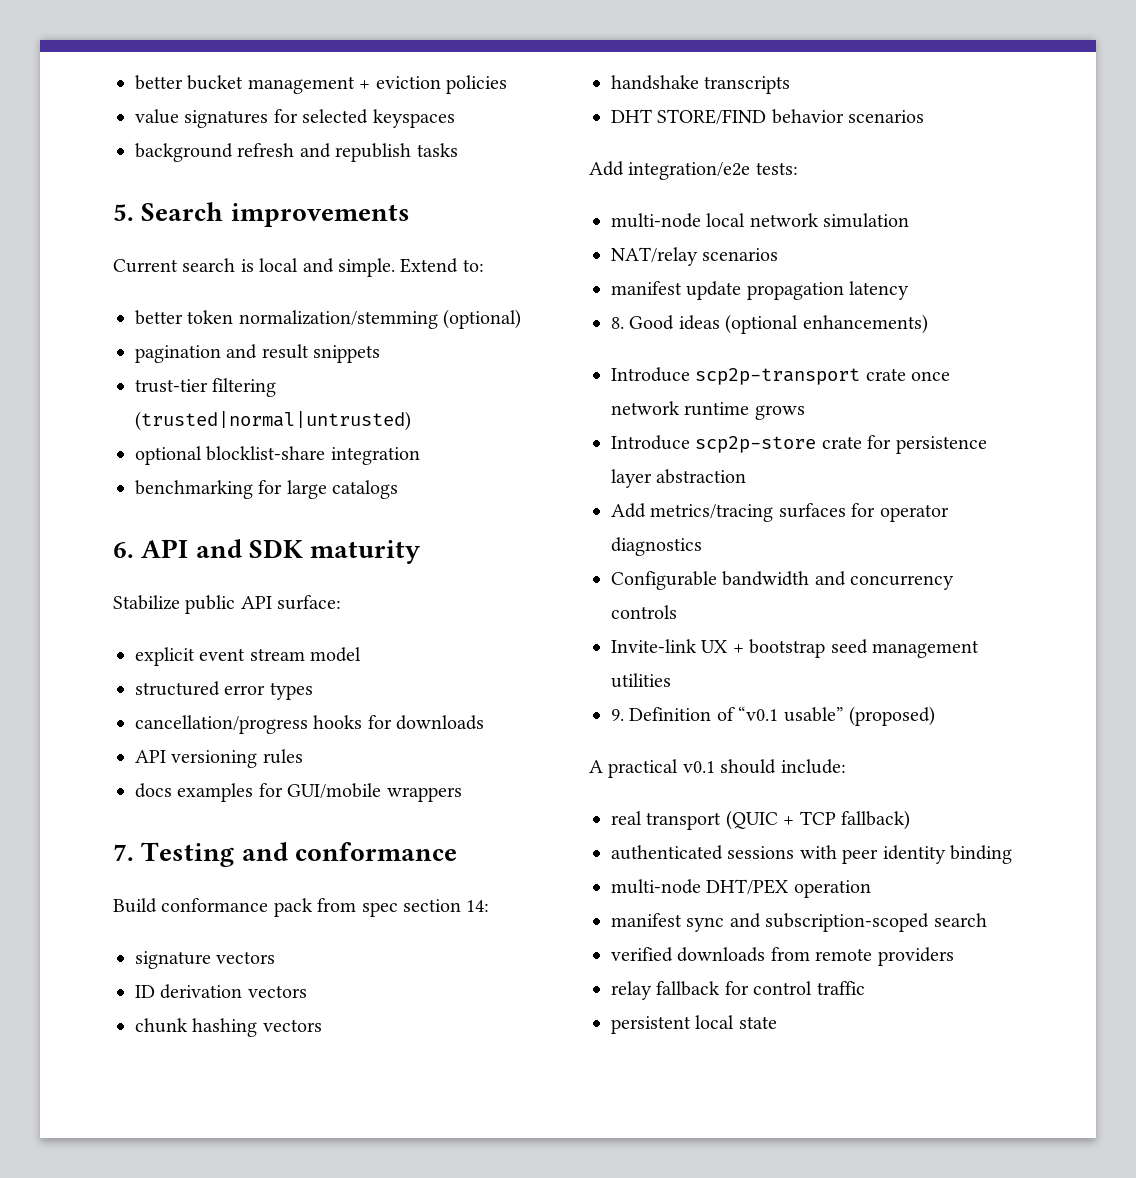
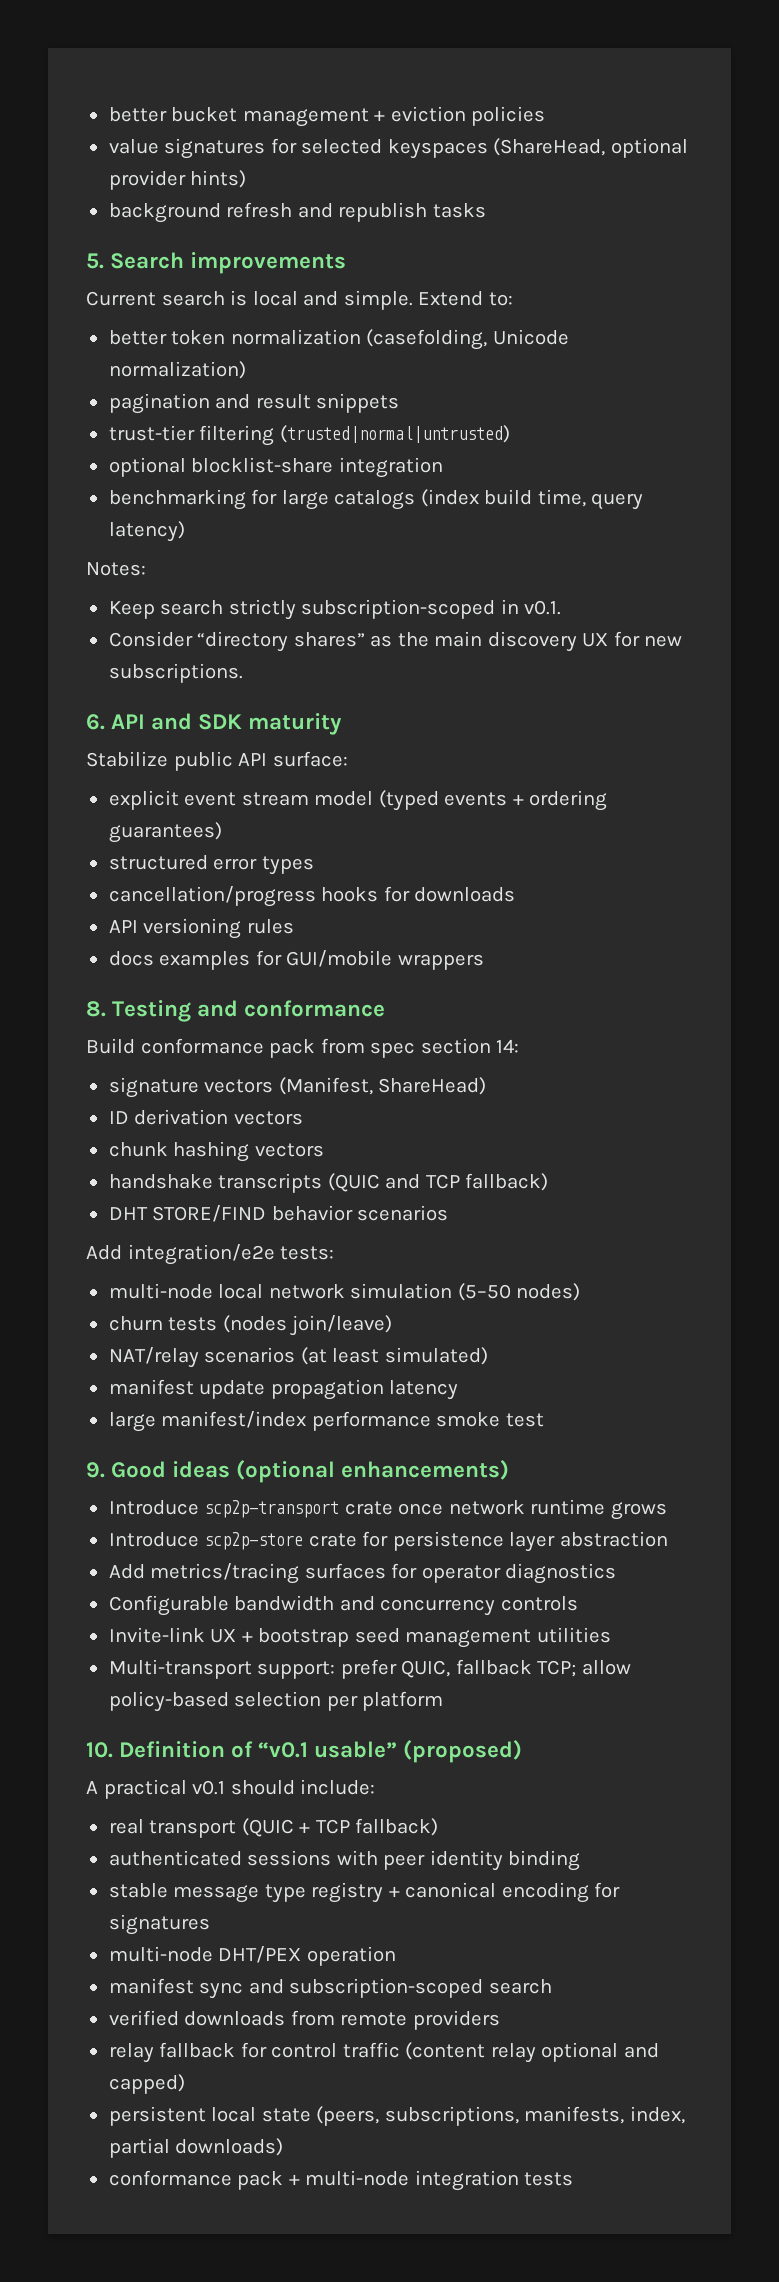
- value signatures for selected keyspaces
+ value signatures for selected keyspaces (ShareHead, optional provider hints)
- better token normalization/stemming (optional)
+ better token normalization (casefolding, Unicode normalization)
- benchmarking for large catalogs
+ benchmarking for large catalogs (index build time, query latency)
+ Notes:
+ Keep search strictly subscription-scoped in v0.1.
+ Consider “directory shares” as the main discovery UX for new subscriptions.
- explicit event stream model
+ explicit event stream model (typed events + ordering guarantees)
- 7. Testing and conformance
+ 8. Testing and conformance
- signature vectors
+ signature vectors (Manifest, ShareHead)
- handshake transcripts
+ handshake transcripts (QUIC and TCP fallback)
- multi-node local network simulation
+ multi-node local network simulation (5–50 nodes)
+ churn tests (nodes join/leave)
- NAT/relay scenarios
+ NAT/relay scenarios (at least simulated)
- 8. Good ideas (optional enhancements)
+ large manifest/index performance smoke test
+ 9. Good ideas (optional enhancements)
- 9. Definition of “v0.1 usable” (proposed)
+ Multi-transport support: prefer QUIC, fallback TCP; allow policy-based selection per platform
+ 10. Definition of “v0.1 usable” (proposed)
+ stable message type registry + canonical encoding for signatures
- relay fallback for control traffic
- persistent local state
+ relay fallback for control traffic (content relay optional and capped)
+ persistent local state (peers, subscriptions, manifests, index, partial downloads)
+ conformance pack + multi-node integration tests

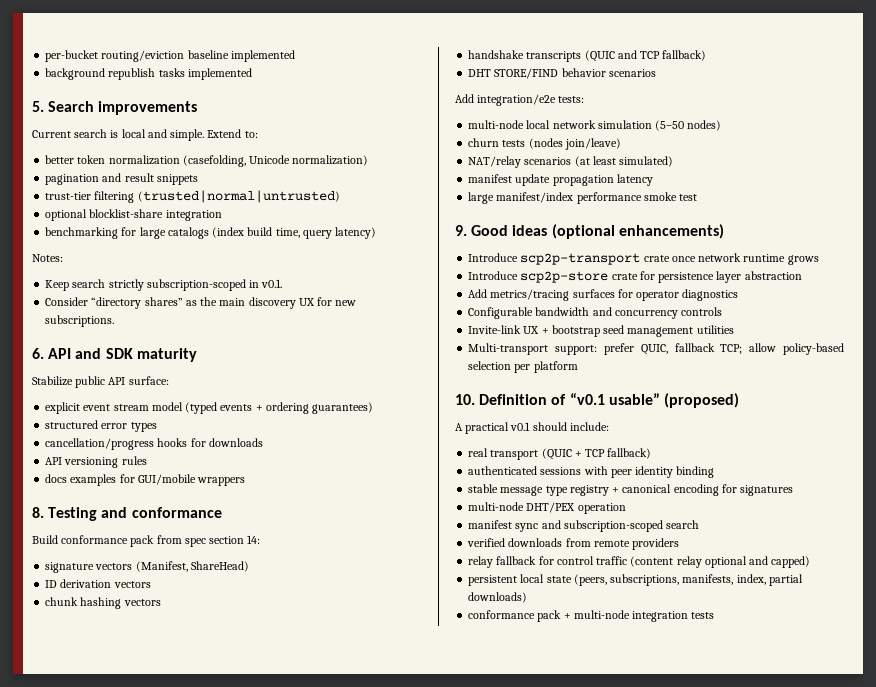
- better bucket management + eviction policies
- value signatures for selected keyspaces (ShareHead, optional provider hints)
+ per-bucket routing/eviction baseline implemented
- background refresh and republish tasks
+ background republish tasks implemented

